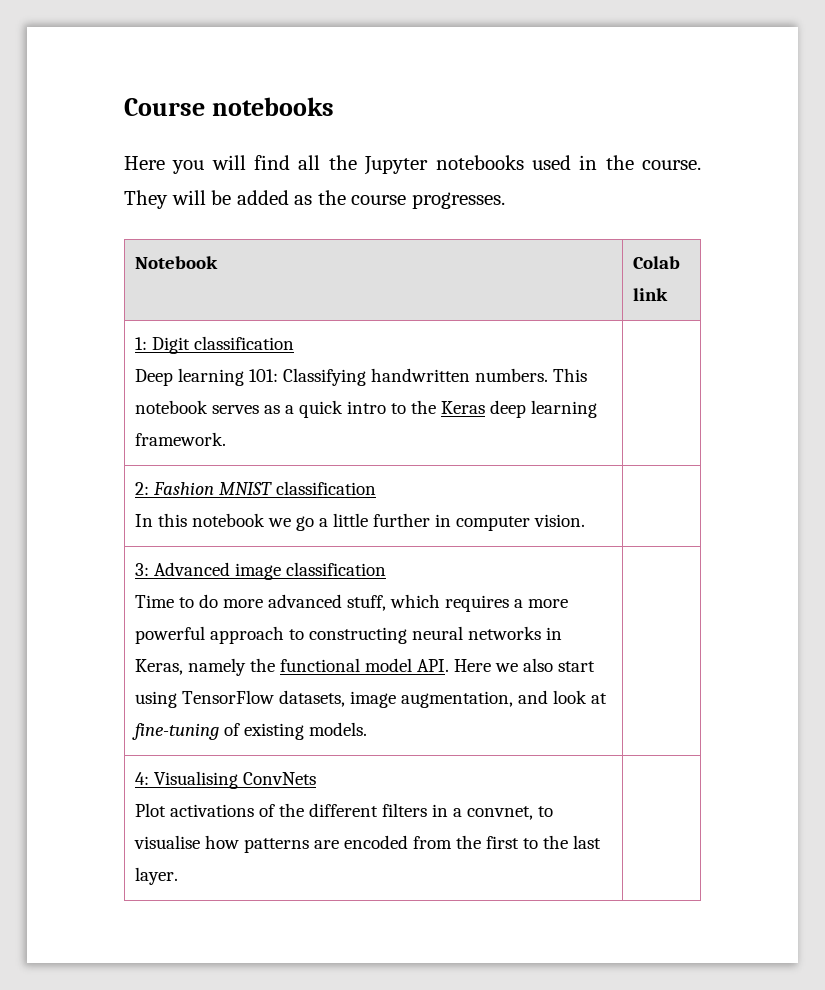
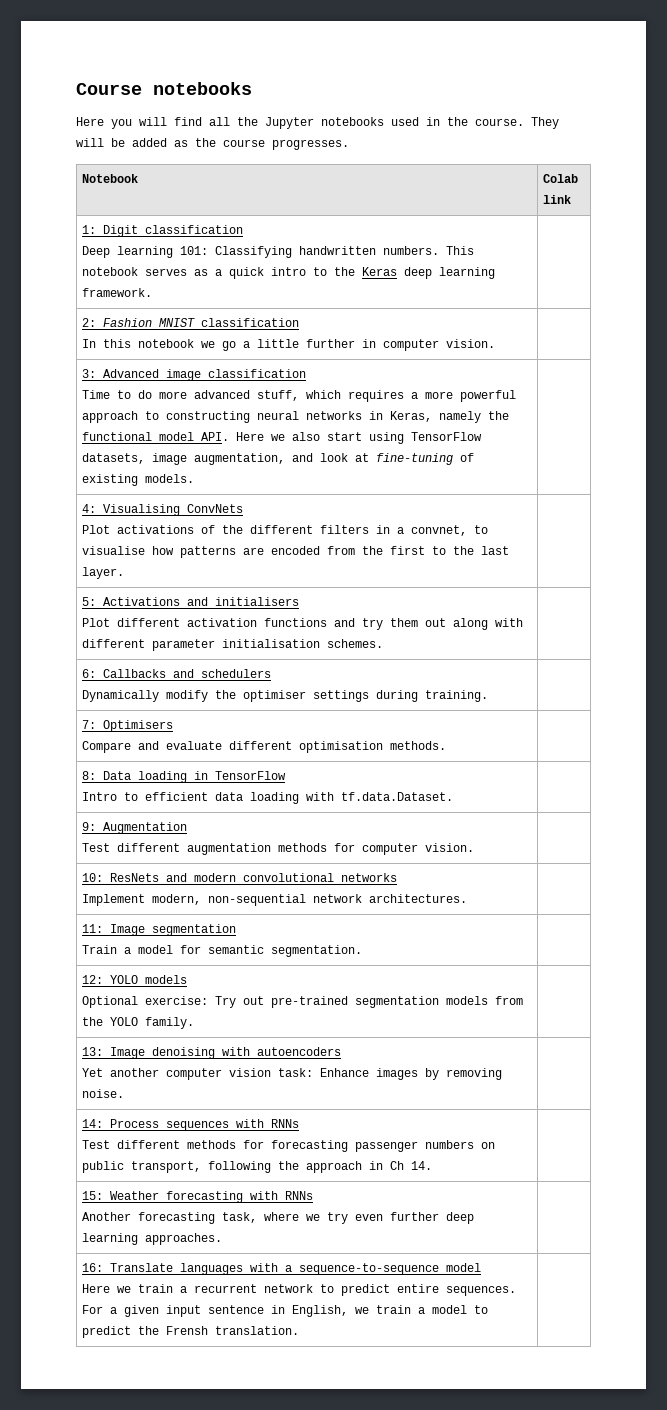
+ 5: Activations and initialisers
+ Plot different activation functions and try them out along with different parameter initialisation schemes. |
+ 6: Callbacks and schedulers
+ Dynamically modify the optimiser settings during training. |
+ 7: Optimisers
+ Compare and evaluate different optimisation methods. |
+ 8: Data loading in TensorFlow
+ Intro to efficient data loading with tf.data.Dataset. |
+ 9: Augmentation
+ Test different augmentation methods for computer vision. |
+ 10: ResNets and modern convolutional networks
+ Implement modern, non-sequential network architectures. |
+ 11: Image segmentation
+ Train a model for semantic segmentation. |
+ 12: YOLO models
+ Optional exercise: Try out pre-trained segmentation models from the YOLO family. |
+ 13: Image denoising with autoencoders
+ Yet another computer vision task: Enhance images by removing noise. |
+ 14: Process sequences with RNNs
+ Test different methods for forecasting passenger numbers on public transport, following the approach in Ch 14. |
+ 15: Weather forecasting with RNNs
+ Another forecasting task, where we try even further deep learning approaches. |
+ 16: Translate languages with a sequence-to-sequence model
+ Here we train a recurrent network to predict entire sequences. For a given input sentence in English, we train a model to predict the Frensh translation. |

